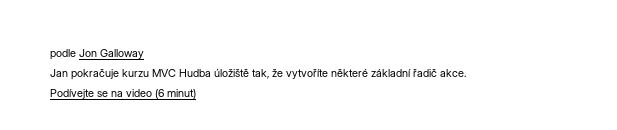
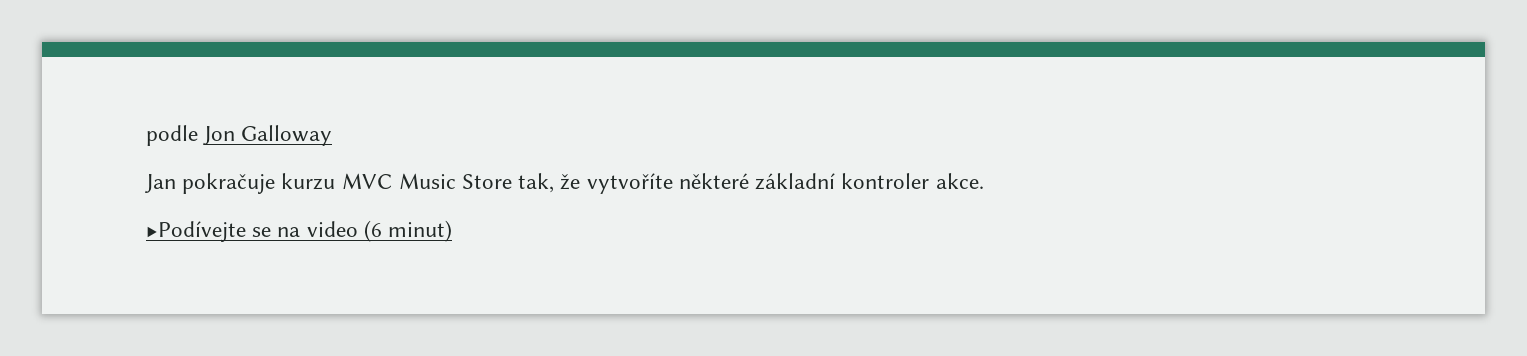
- Jan pokračuje kurzu MVC Hudba úložiště tak, že vytvoříte některé základní řadič akce.
+ Jan pokračuje kurzu MVC Music Store tak, že vytvoříte některé základní kontroler akce.
- Podívejte se na video (6 minut)
+ ▶Podívejte se na video (6 minut)

